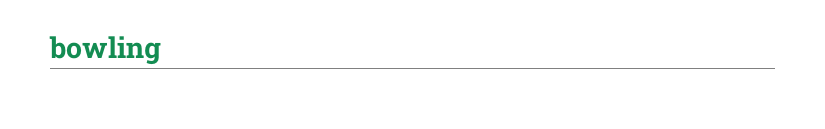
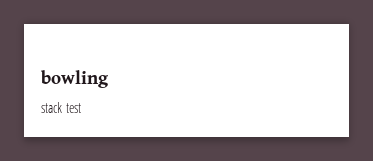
+ stack test

